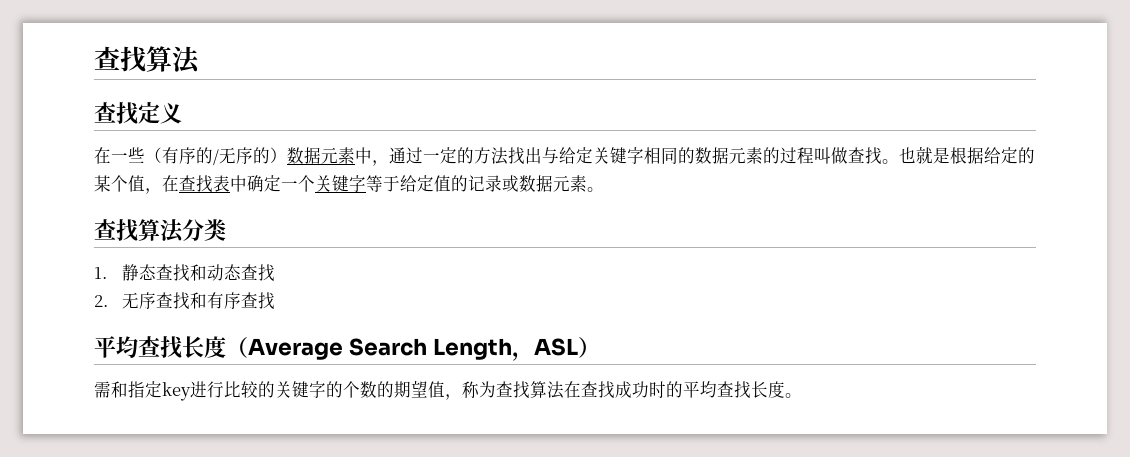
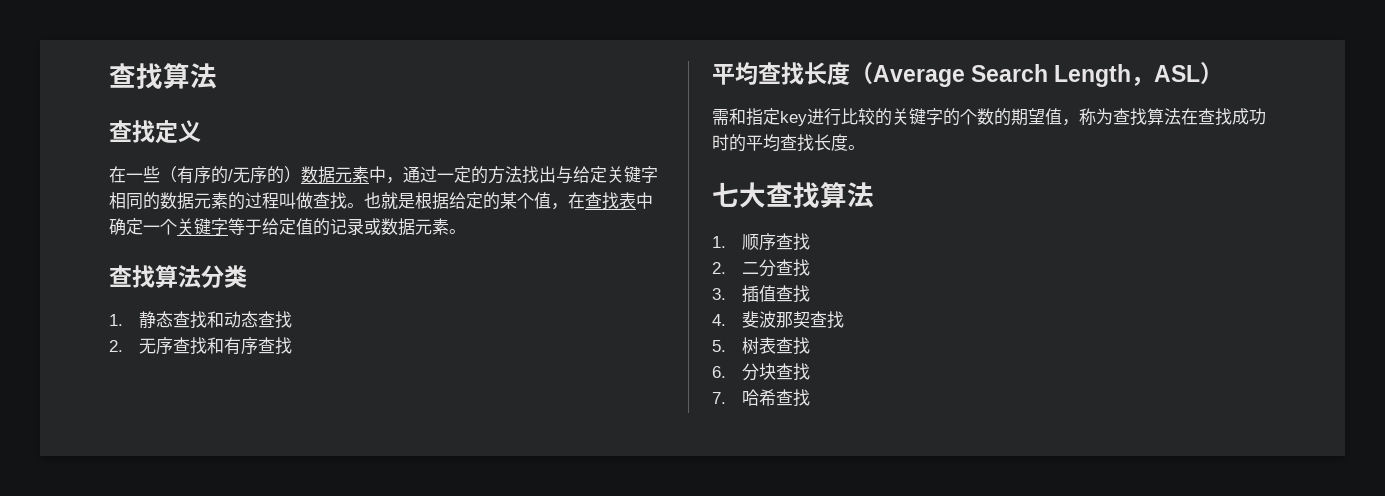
+ 七大查找算法
+ 1.顺序查找
+ 2.二分查找
+ 3.插值查找
+ 4.斐波那契查找
+ 5.树表查找
+ 6.分块查找
+ 7.哈希查找

